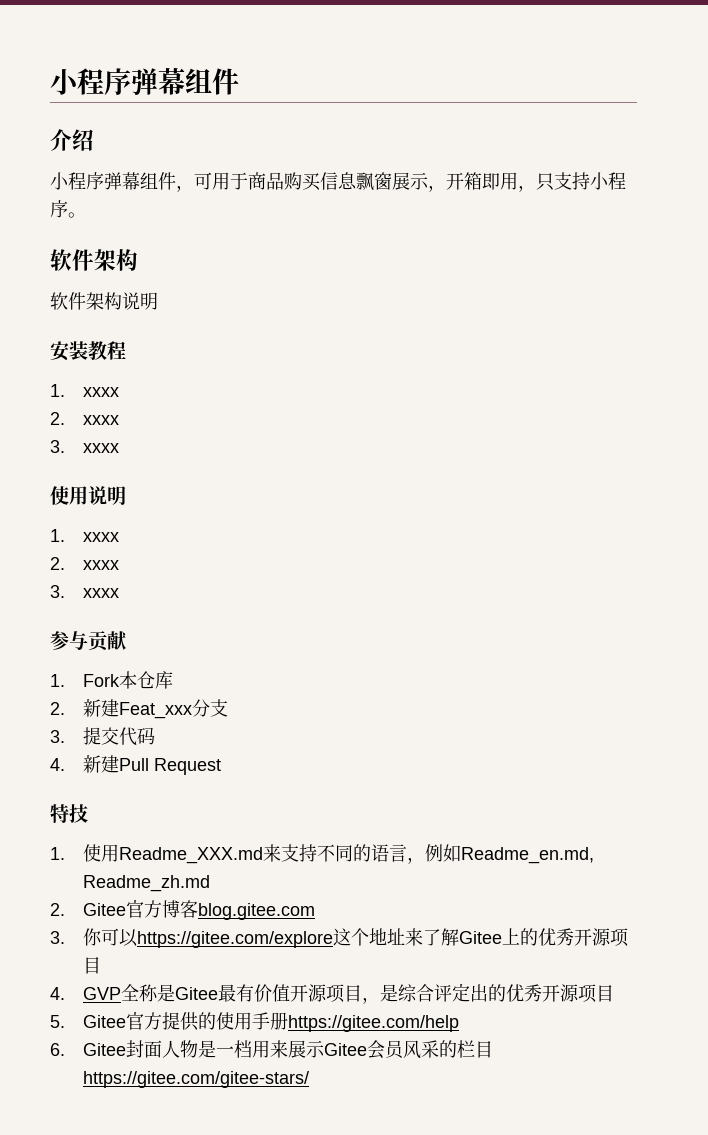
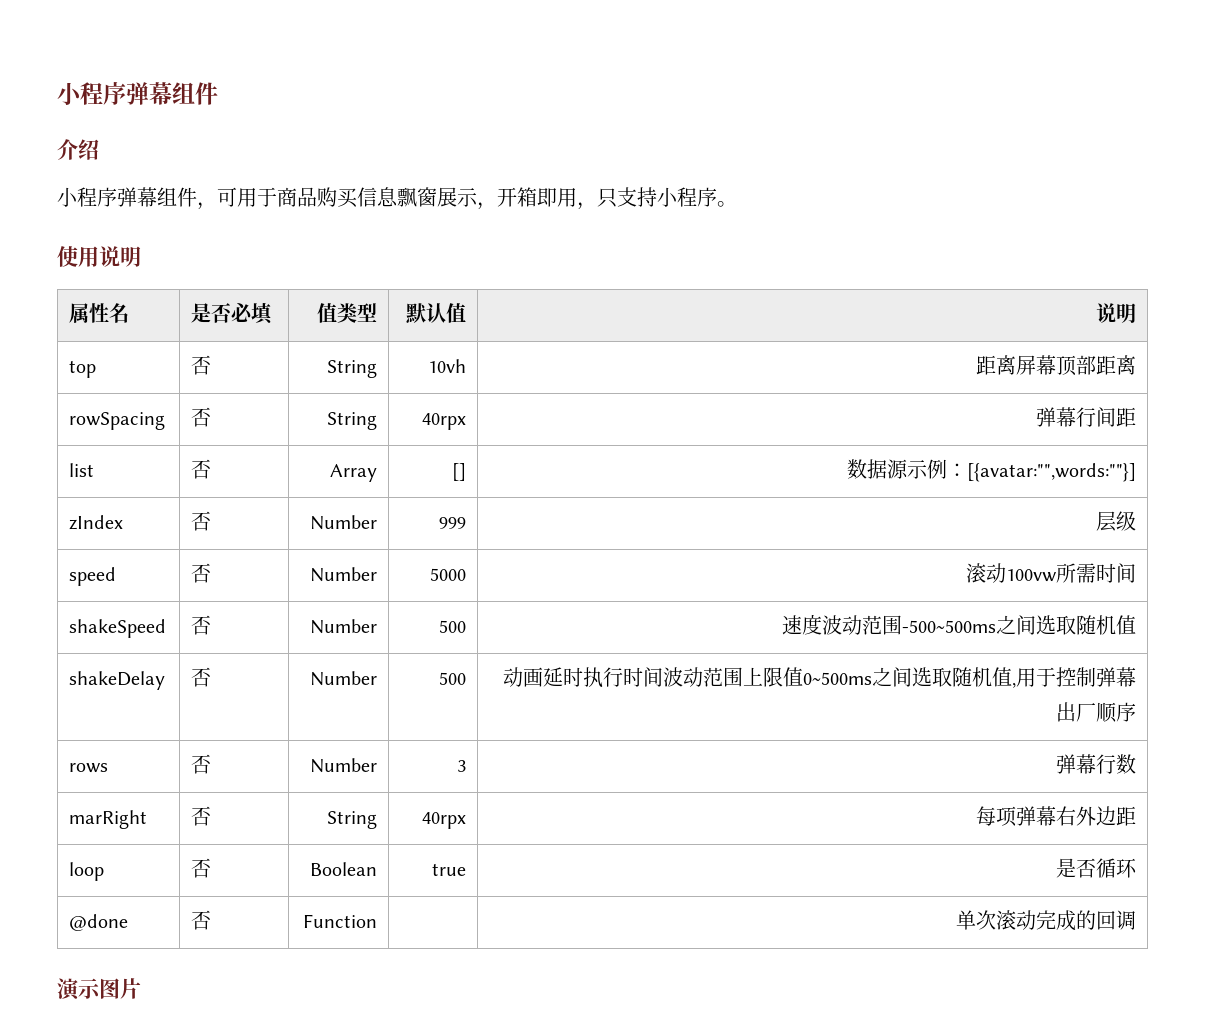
  小程序弹幕组件，可用于商品购买信息飘窗展示，开箱即用，只支持小程序。
- 软件架构
- 软件架构说明
- 安装教程
- 1. xxxx
- 2. xxxx
- 3. xxxx
  使用说明
- 1. xxxx
- 2. xxxx
- 3. xxxx
- 参与贡献
- 1. Fork本仓库
- 2.新建Feat_xxx分支
- 3.提交代码
- 4.新建Pull Request
- 特技
- 1.使用Readme_XXX.md来支持不同的语言，例如Readme_en.md, Readme_zh.md
- 2. Gitee官方博客blog.gitee.com
- 3.你可以https://gitee.com/explore这个地址来了解Gitee上的优秀开源项目
- 4. GVP全称是Gitee最有价值开源项目，是综合评定出的优秀开源项目
- 5. Gitee官方提供的使用手册https://gitee.com/help
- 6. Gitee封面人物是一档用来展示Gitee会员风采的栏目https://gitee.com/gitee-stars/
+ 属性名 | 是否必填 | 值类型 | 默认值 | 说明
+ top | 否 | String | 10vh | 距离屏幕顶部距离
+ rowSpacing | 否 | String | 40rpx | 弹幕行间距
+ list | 否 | Array | [] | 数据源示例：[{avatar:"",words:""}]
+ zIndex | 否 | Number | 999 | 层级
+ speed | 否 | Number | 5000 | 滚动100vw所需时间
+ shakeSpeed | 否 | Number | 500 | 速度波动范围-500~500ms之间选取随机值
+ shakeDelay | 否 | Number | 500 | 动画延时执行时间波动范围上限值0~500ms之间选取随机值,用于控制弹幕出厂顺序
+ rows | 否 | Number | 3 | 弹幕行数
+ marRight | 否 | String | 40rpx | 每项弹幕右外边距
+ loop | 否 | Boolean | true | 是否循环
+ @done | 否 | Function | | 单次滚动完成的回调
+ 演示图片

